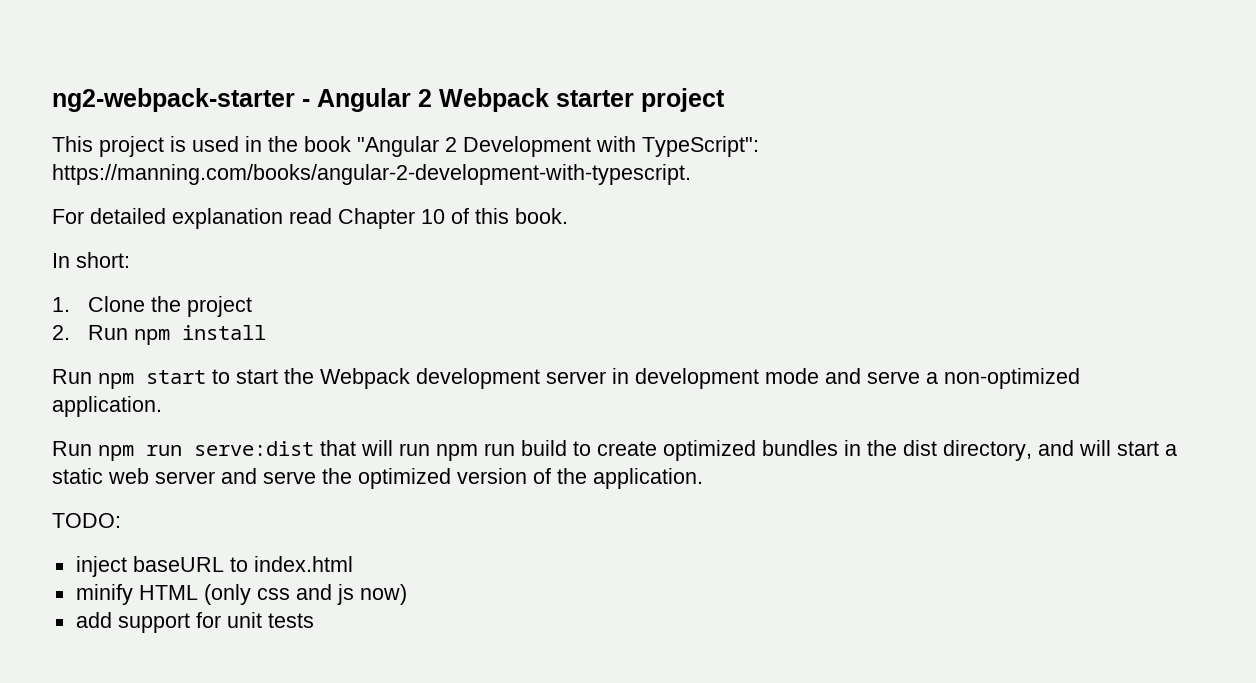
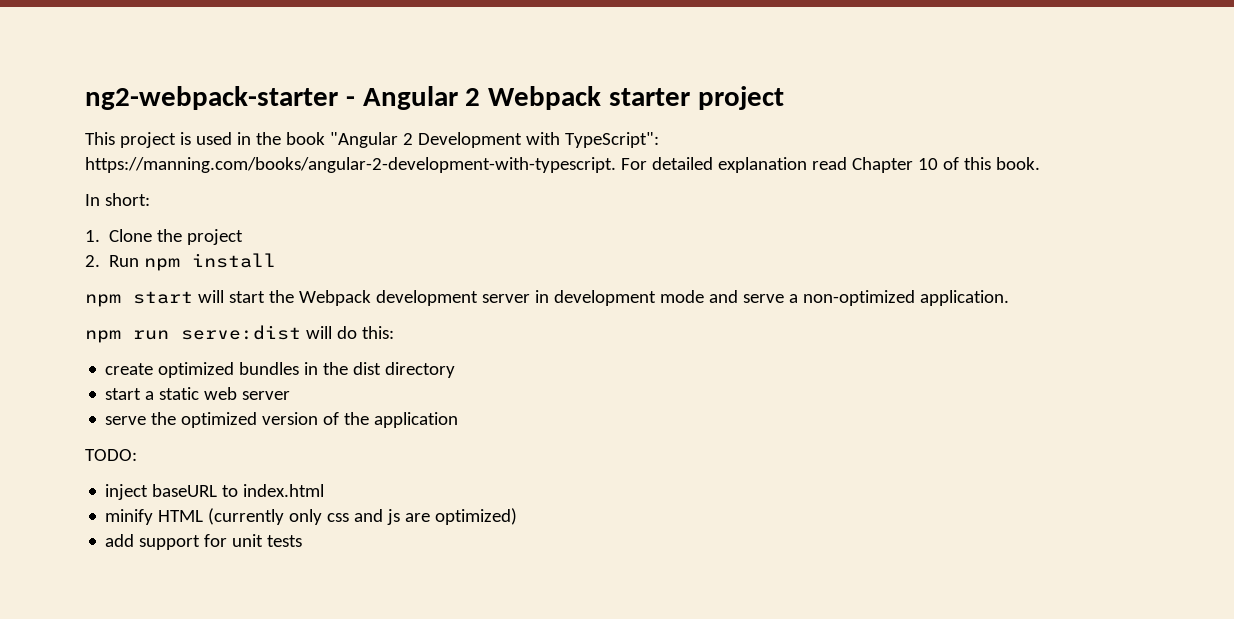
- This project is used in the book "Angular 2 Development with TypeScript": https://manning.com/books/angular-2-development-with-typescript.
- For detailed explanation read Chapter 10 of this book.
+ This project is used in the book "Angular 2 Development with TypeScript": https://manning.com/books/angular-2-development-with-typescript. For detailed explanation read Chapter 10 of this book.
- Run npm start to start the Webpack development server in development mode and serve a non-optimized application.
+ npm start will start the Webpack development server in development mode and serve a non-optimized application.
- Run npm run serve:dist that will run npm run build to create optimized bundles in the dist directory, and will start a static web server and serve the optimized version of the application.
+ npm run serve:dist will do this:
+ create optimized bundles in the dist directory
+ start a static web server
+ serve the optimized version of the application
- minify HTML (only css and js now)
+ minify HTML (currently only css and js are optimized)

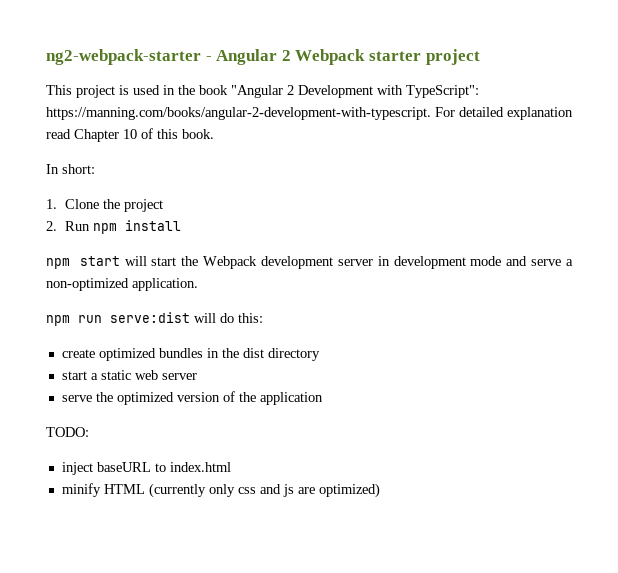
- add support for unit tests

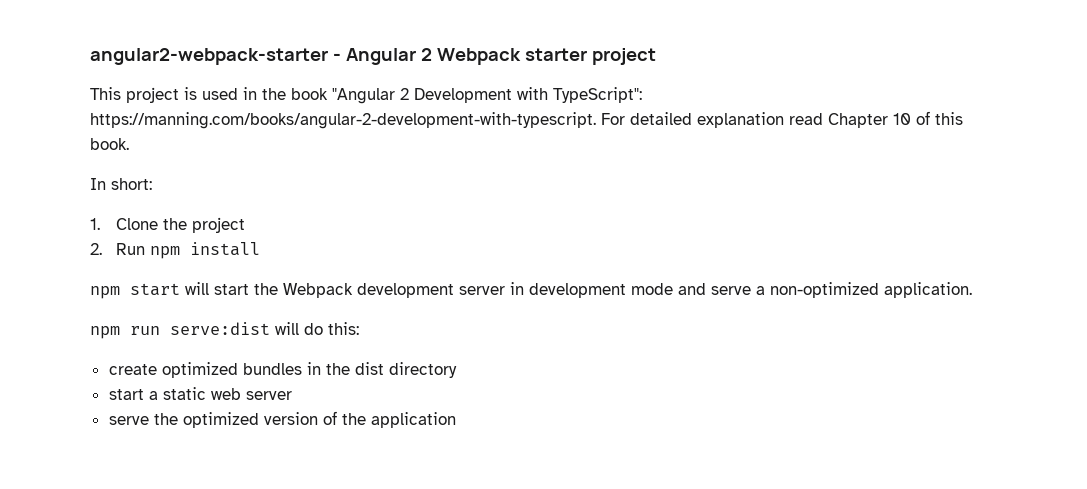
- ng2-webpack-starter - Angular 2 Webpack starter project
+ angular2-webpack-starter - Angular 2 Webpack starter project
- TODO:
- inject baseURL to index.html
- minify HTML (currently only css and js are optimized)

